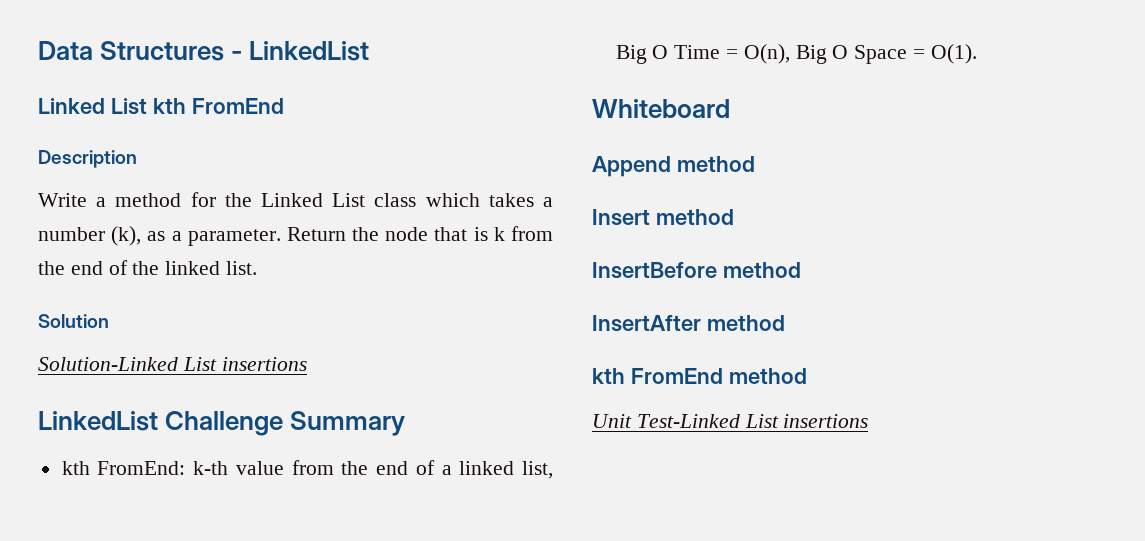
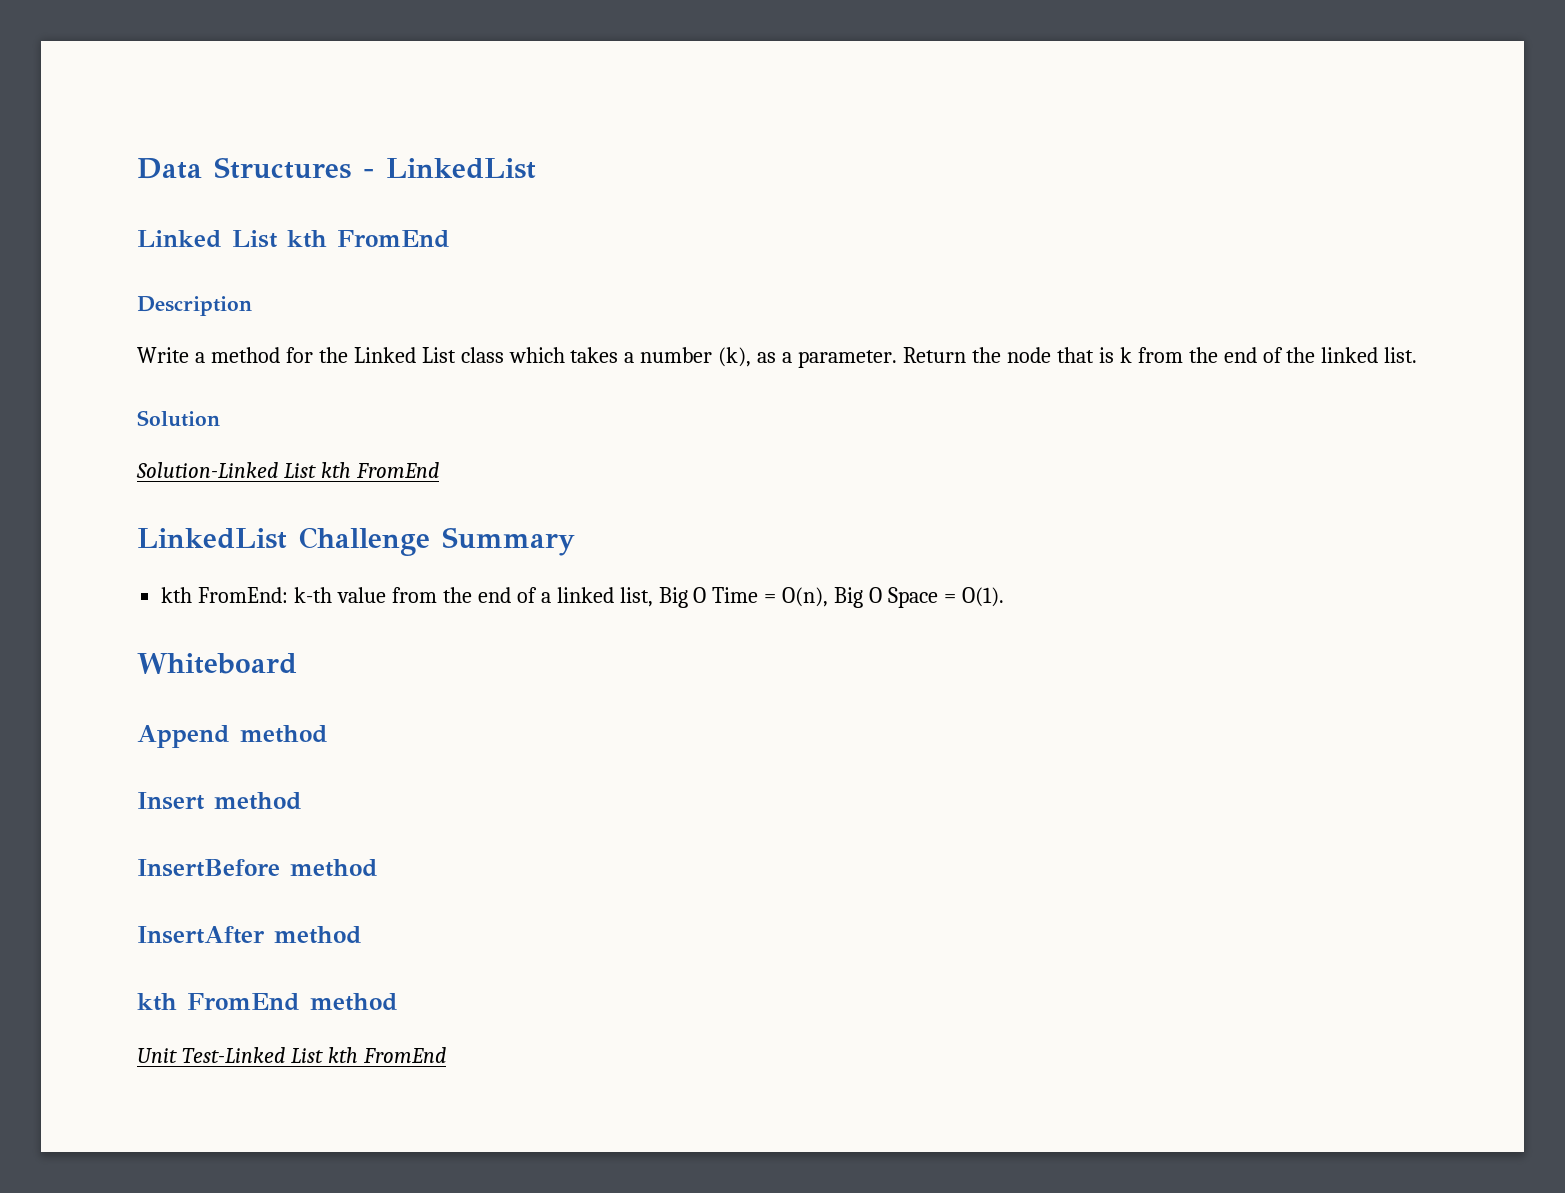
- Solution-Linked List insertions
+ Solution-Linked List kth FromEnd
- Unit Test-Linked List insertions
+ Unit Test-Linked List kth FromEnd

